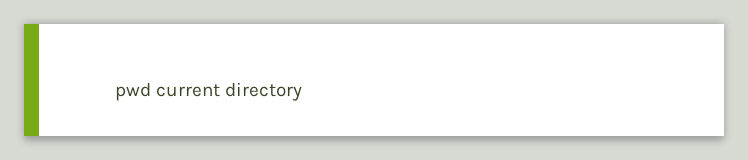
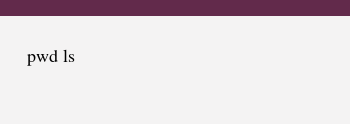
- pwd current directory
+ pwd ls

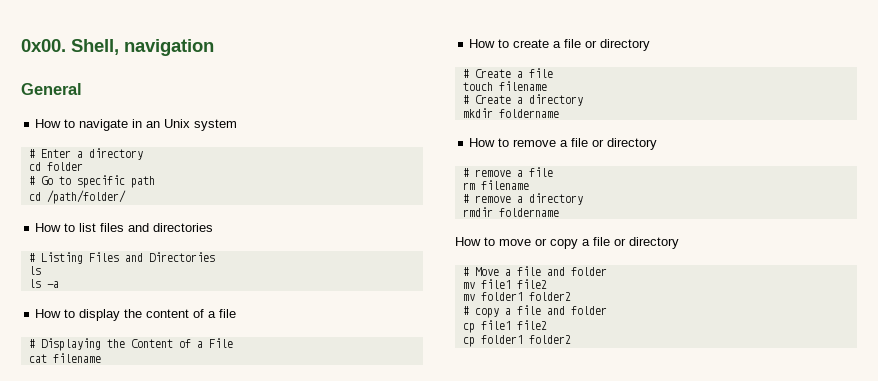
- pwd ls
+ 0x00. Shell, navigation
+ General
+ How to navigate in an Unix system
+ # Enter a directory
+ cd folder
+ # Go to specific path
+ cd /path/folder/
+ How to list files and directories
+ # Listing Files and Directories
+ ls
+ ls -a
+ How to display the content of a file
+ # Displaying the Content of a File
+ cat filename
+ How to create a file or directory
+ # Create a file
+ touch filename
+ # Create a directory
+ mkdir foldername
+ How to remove a file or directory
+ # remove a file
+ rm filename
+ # remove a directory
+ rmdir foldername
+ How to move or copy a file or directory
+ # Move a file and folder
+ mv file1 file2
+ mv folder1 folder2
+ # copy a file and folder
+ cp file1 file2
+ cp folder1 folder2

